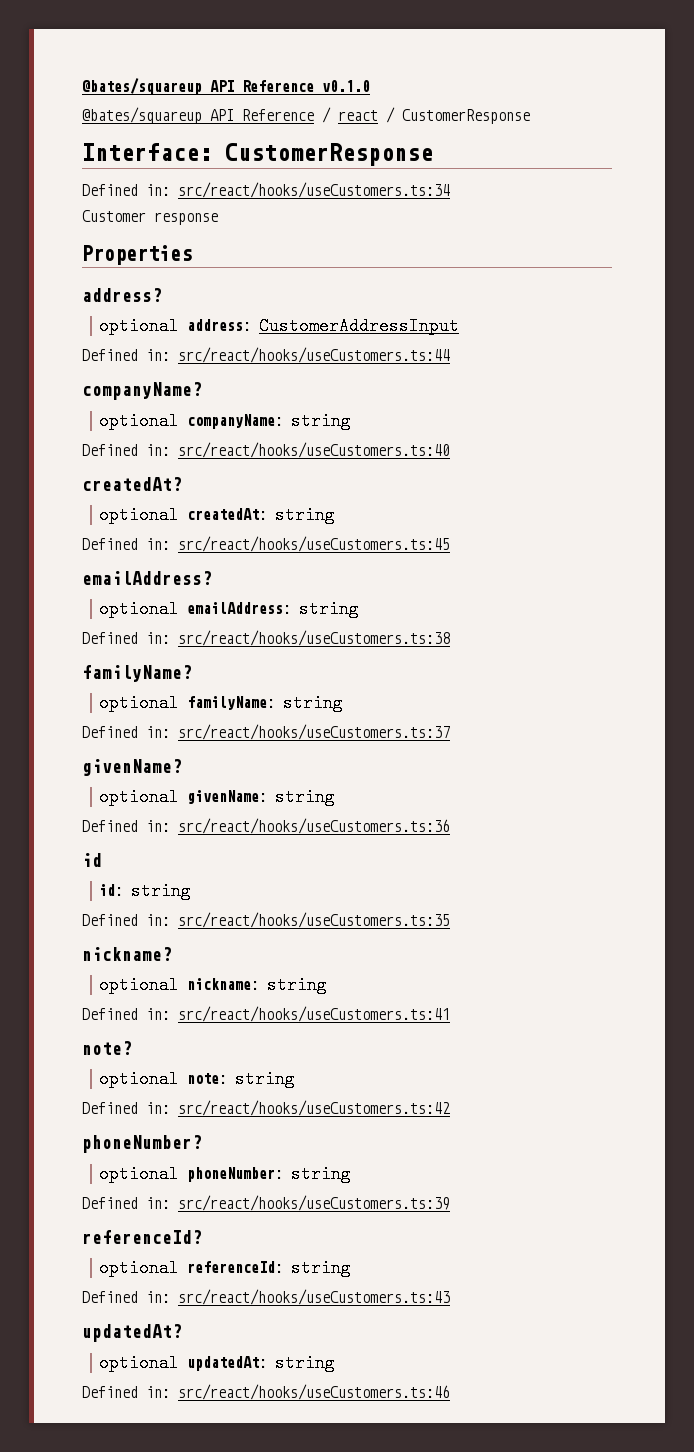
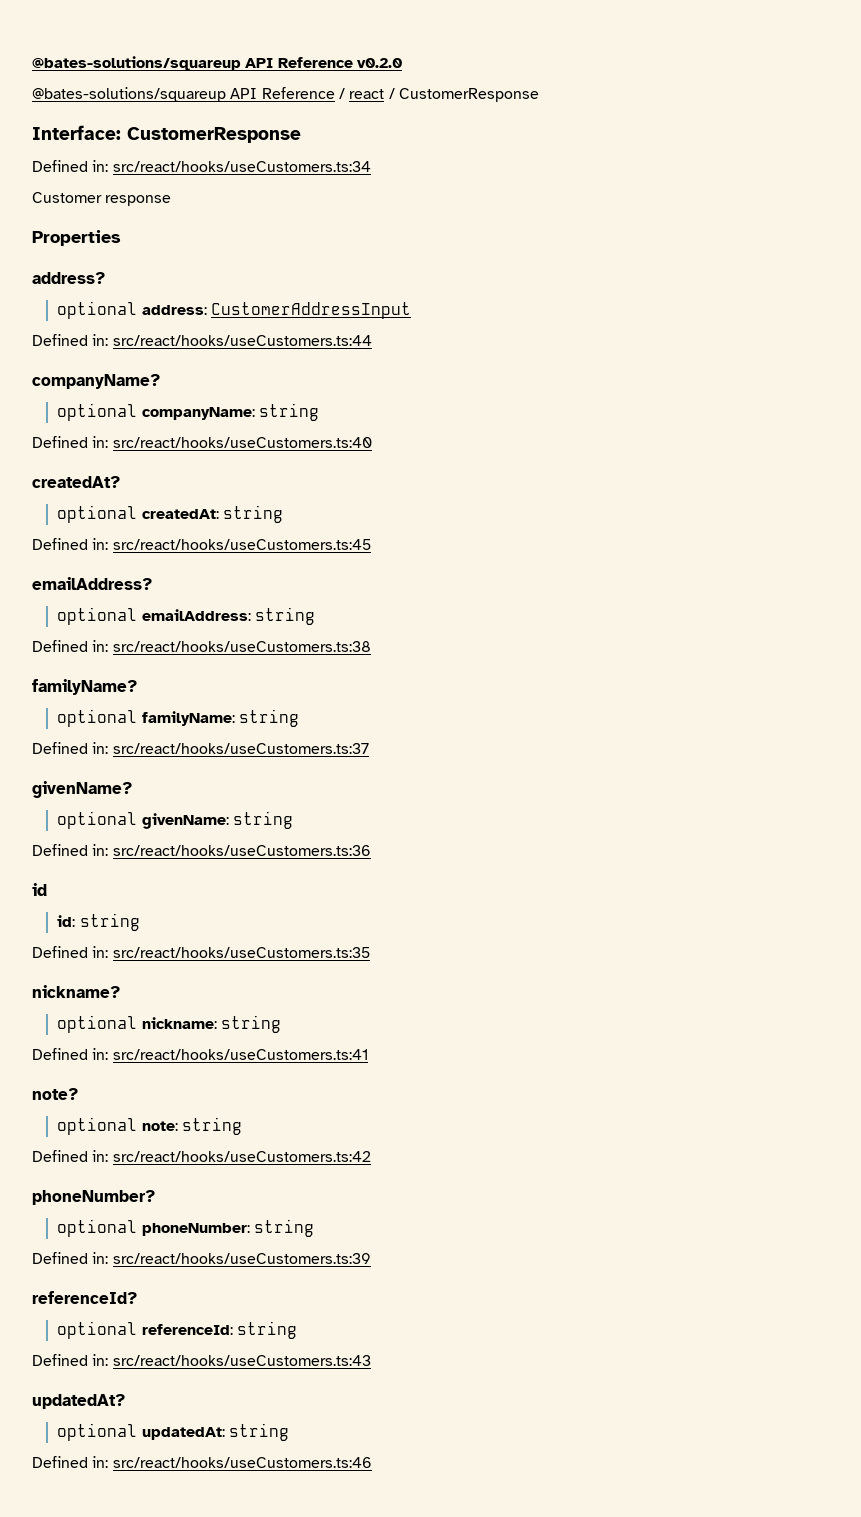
- @bates/squareup API Reference v0.1.0
- @bates/squareup API Reference / react / CustomerResponse
+ @bates-solutions/squareup API Reference v0.2.0
+ @bates-solutions/squareup API Reference / react / CustomerResponse

